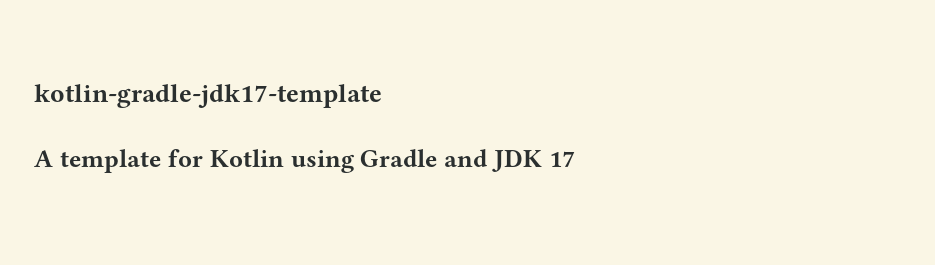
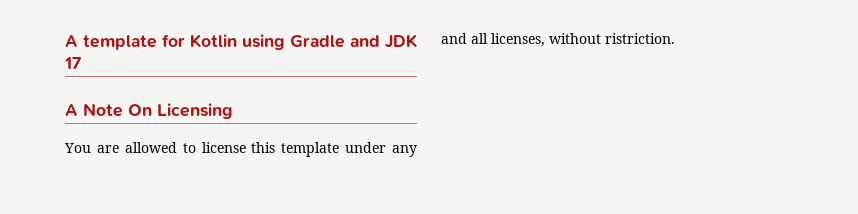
- kotlin-gradle-jdk17-template
+ A Note On Licensing
+ You are allowed to license this template under any and all licenses, without ristriction.

